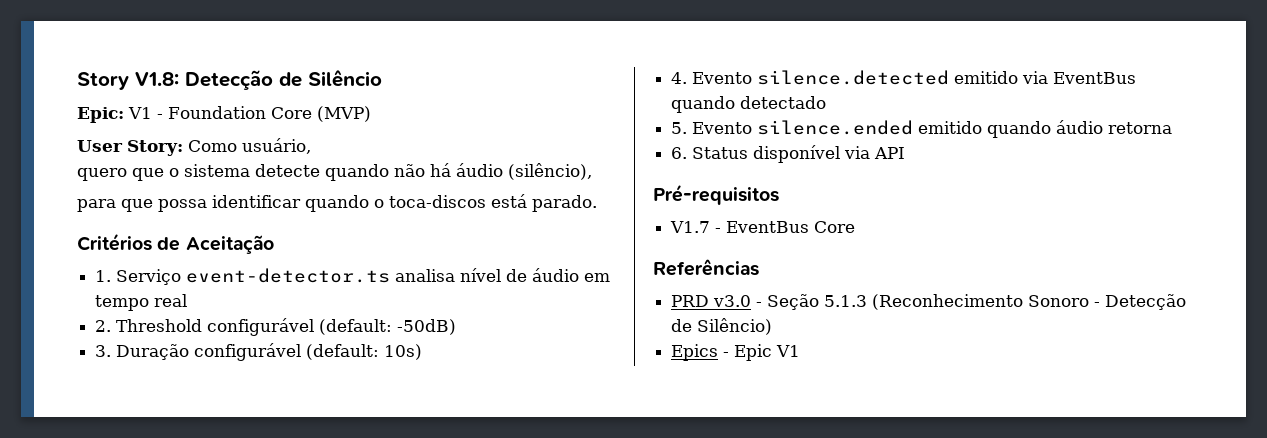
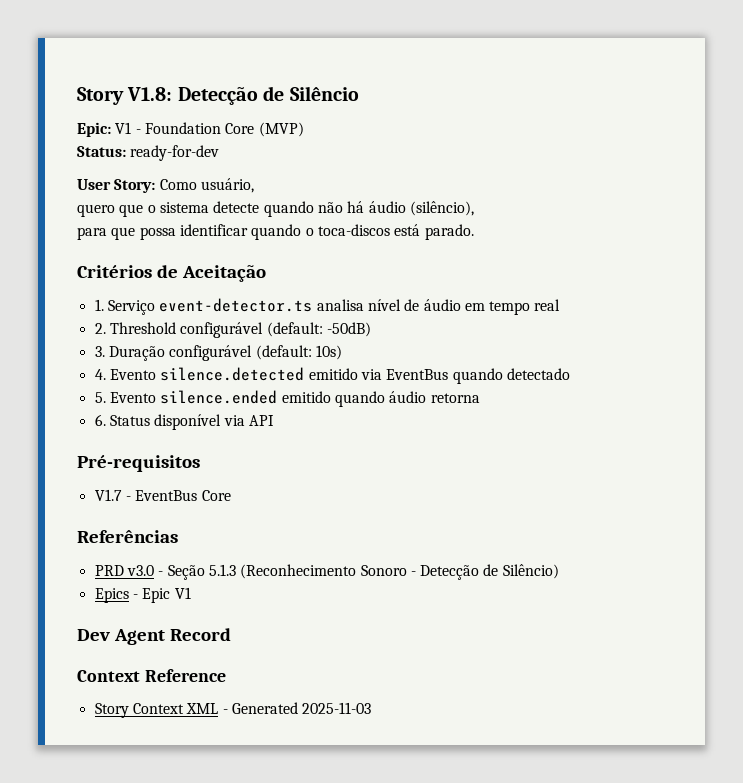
+ Status: ready-for-dev
+ Dev Agent Record
+ Context Reference
+ Story Context XML - Generated 2025-11-03

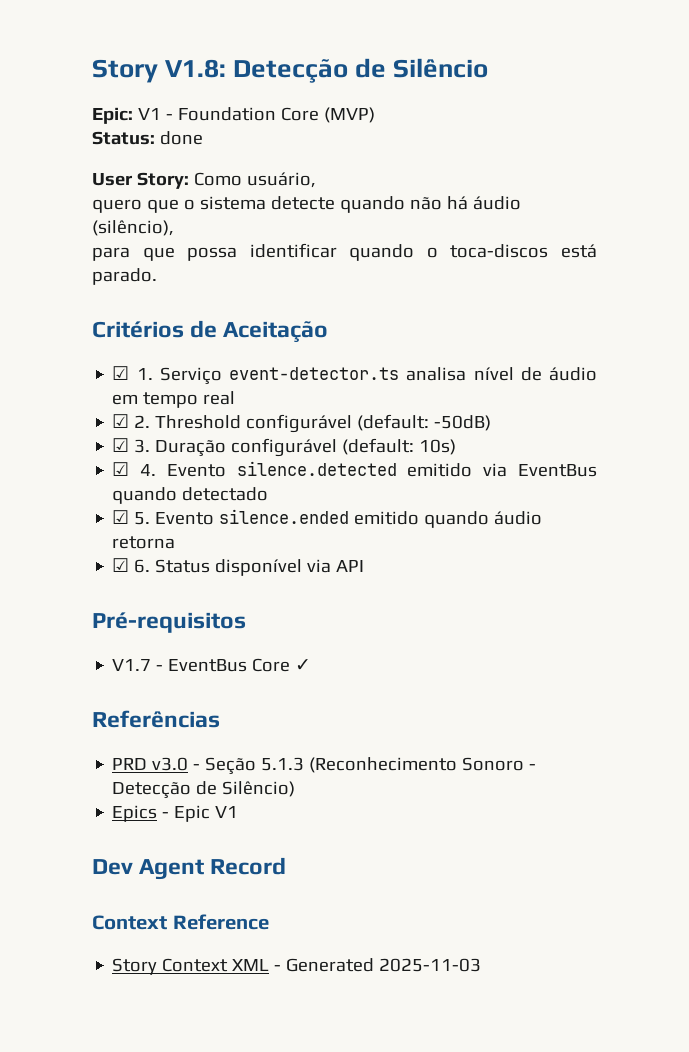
- Status: ready-for-dev
+ Status: done
- 1. Serviço event-detector.ts analisa nível de áudio em tempo real
+ ☑ 1. Serviço event-detector.ts analisa nível de áudio em tempo real
- 2. Threshold configurável (default: -50dB)
+ ☑ 2. Threshold configurável (default: -50dB)
- 3. Duração configurável (default: 10s)
+ ☑ 3. Duração configurável (default: 10s)
- 4. Evento silence.detected emitido via EventBus quando detectado
+ ☑ 4. Evento silence.detected emitido via EventBus quando detectado
- 5. Evento silence.ended emitido quando áudio retorna
+ ☑ 5. Evento silence.ended emitido quando áudio retorna
- 6. Status disponível via API
+ ☑ 6. Status disponível via API
- V1.7 - EventBus Core
+ V1.7 - EventBus Core ✓

